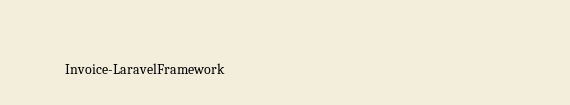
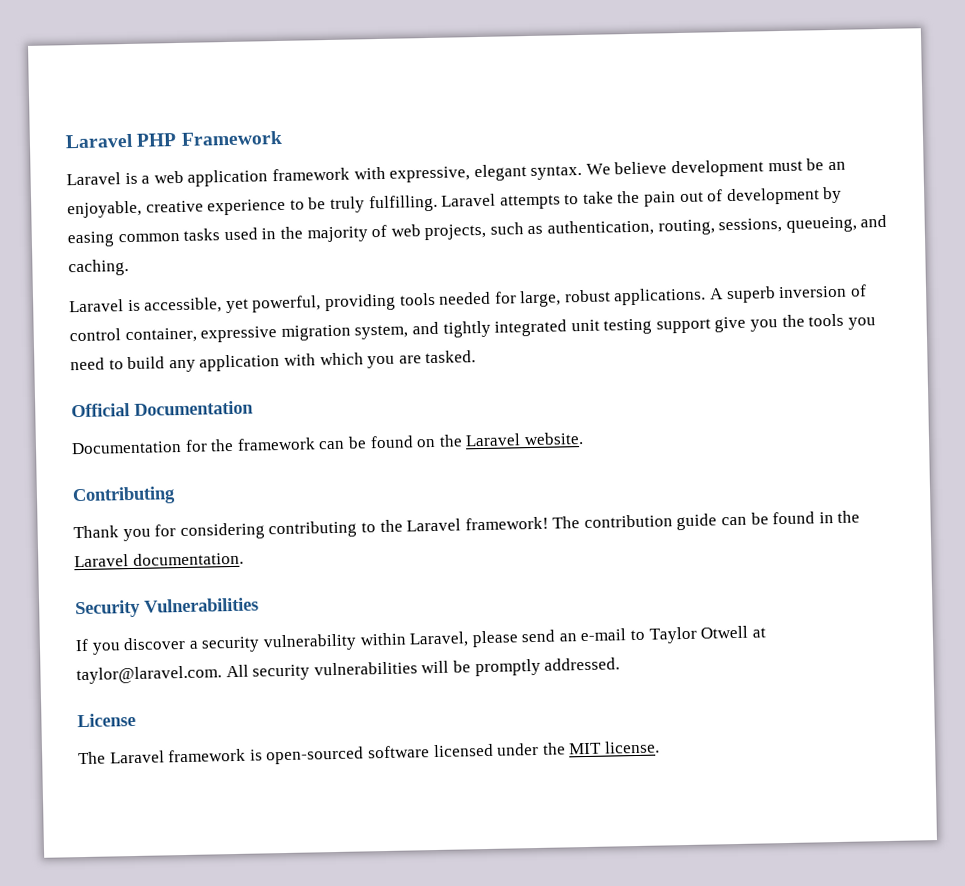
- Invoice-LaravelFramework
+ Laravel PHP Framework
+ Laravel is a web application framework with expressive, elegant syntax. We believe development must be an enjoyable, creative experience to be truly fulfilling. Laravel attempts to take the pain out of development by easing common tasks used in the majority of web projects, such as authentication, routing, sessions, queueing, and caching.
+ Laravel is accessible, yet powerful, providing tools needed for large, robust applications. A superb inversion of control container, expressive migration system, and tightly integrated unit testing support give you the tools you need to build any application with which you are tasked.
+ Official Documentation
+ Documentation for the framework can be found on the Laravel website.
+ Contributing
+ Thank you for considering contributing to the Laravel framework! The contribution guide can be found in the Laravel documentation.
+ Security Vulnerabilities
+ If you discover a security vulnerability within Laravel, please send an e-mail to Taylor Otwell at taylor@laravel.com. All security vulnerabilities will be promptly addressed.
+ License
+ The Laravel framework is open-sourced software licensed under the MIT license.

